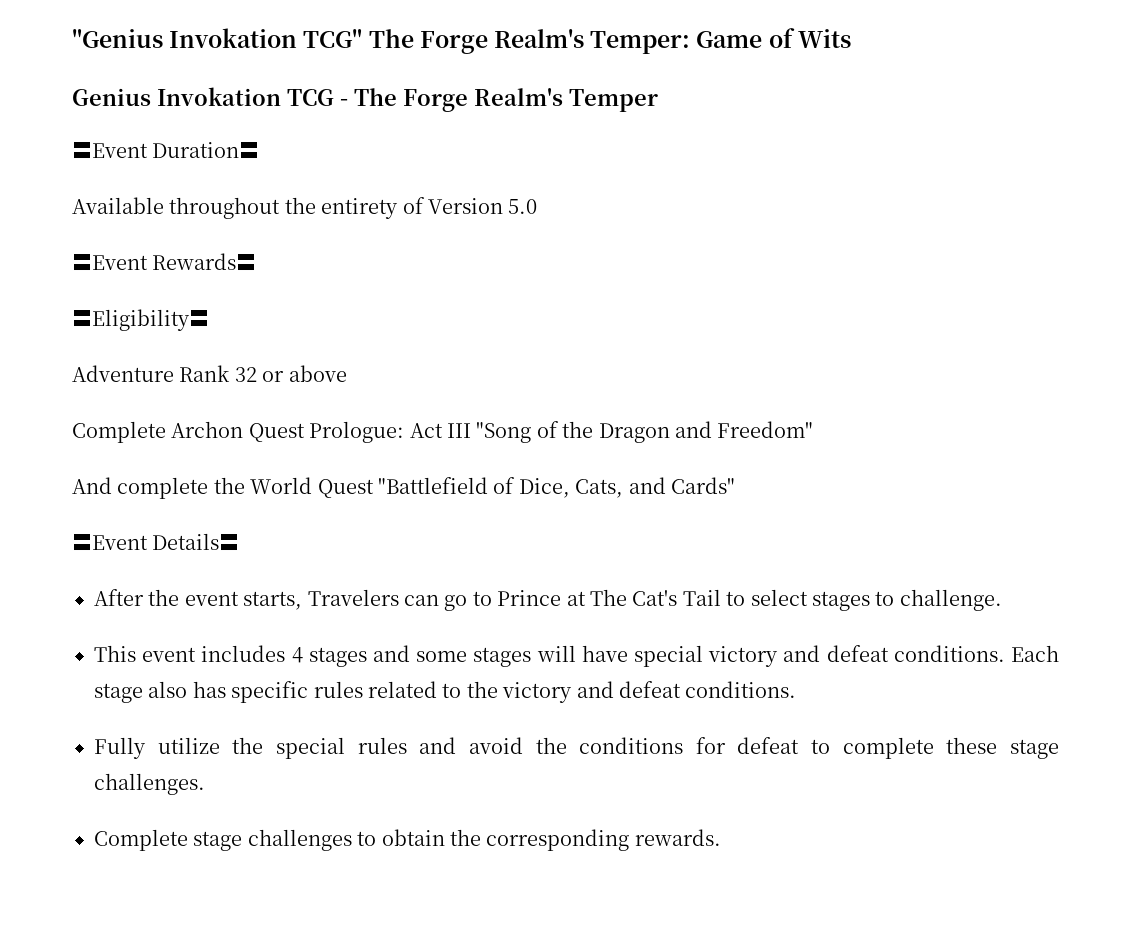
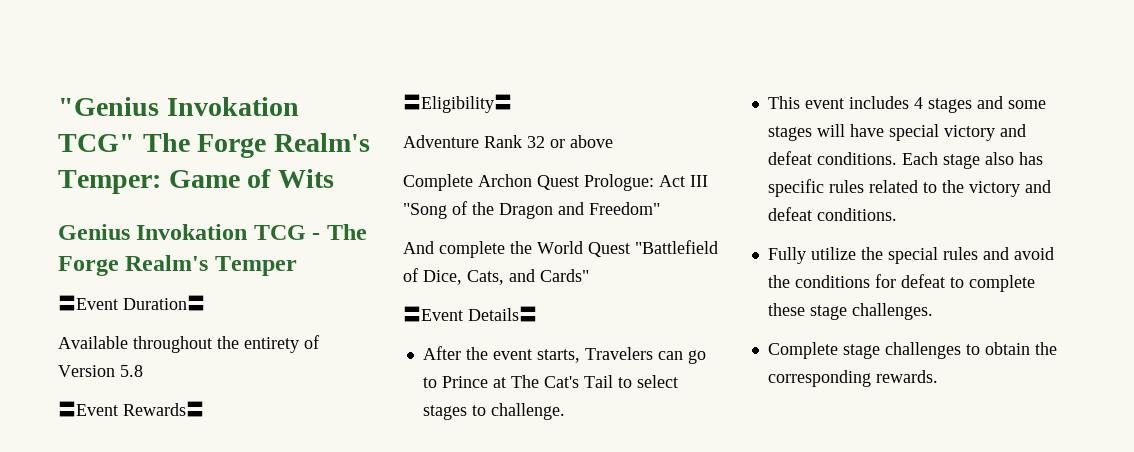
- Available throughout the entirety of Version 5.0
+ Available throughout the entirety of Version 5.8

